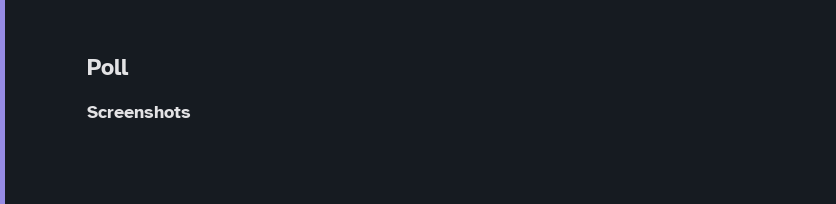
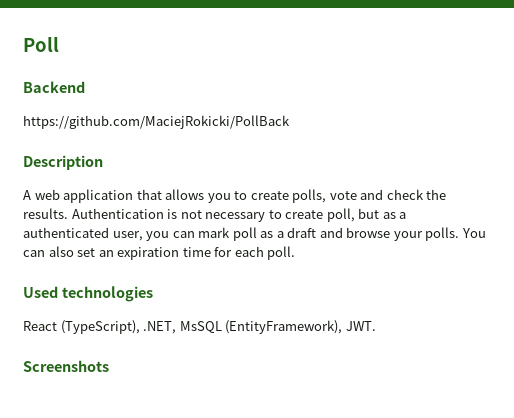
+ Backend
+ https://github.com/MaciejRokicki/PollBack
+ Description
+ A web application that allows you to create polls, vote and check the results. Authentication is not necessary to create poll, but as a authenticated user, you can mark poll as a draft and browse your polls. You can also set an expiration time for each poll.
+ Used technologies
+ React (TypeScript), .NET, MsSQL (EntityFramework), JWT.

